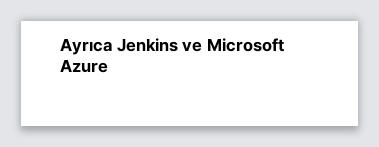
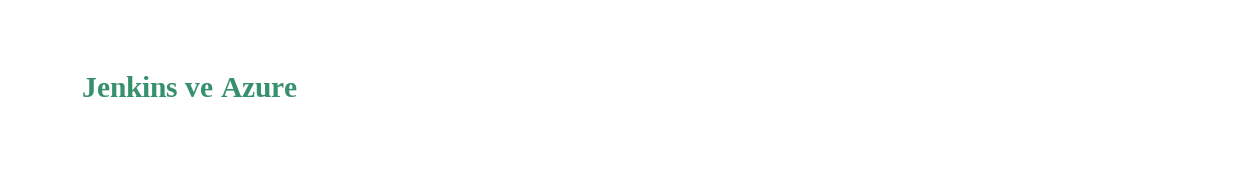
- Ayrıca Jenkins ve Microsoft Azure
+ Jenkins ve Azure

